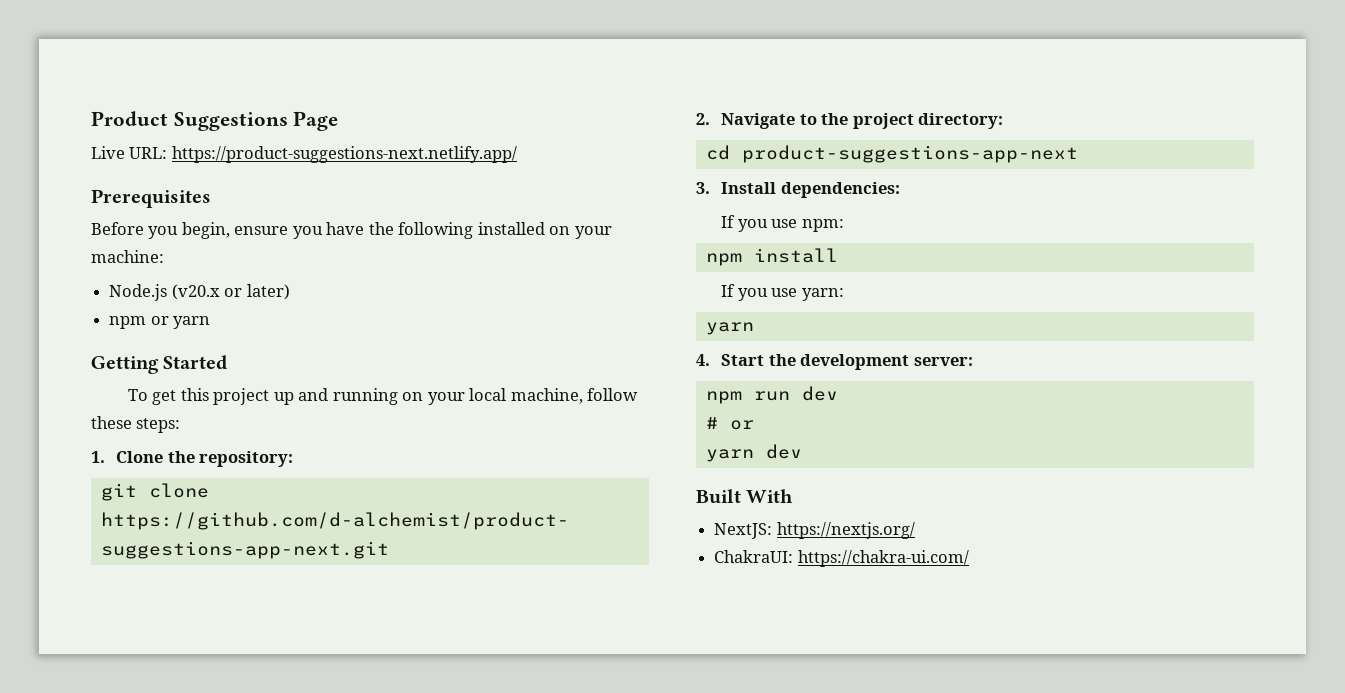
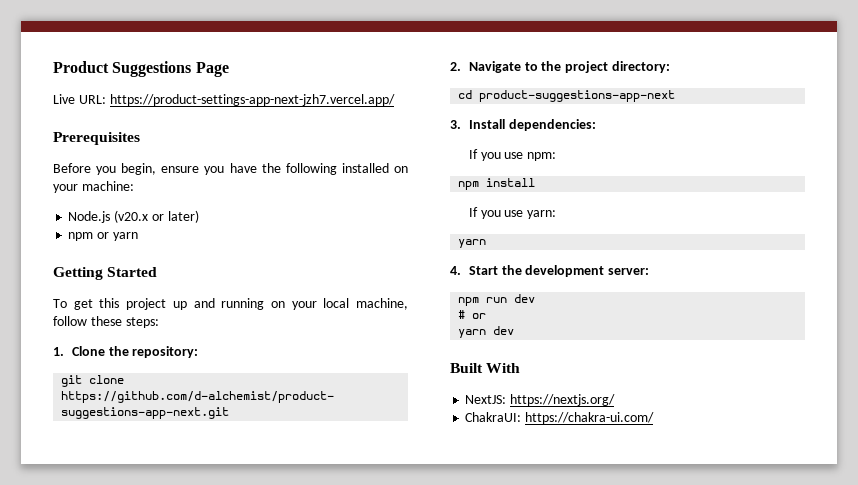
- Live URL: https://product-suggestions-next.netlify.app/
+ Live URL: https://product-settings-app-next-jzh7.vercel.app/

